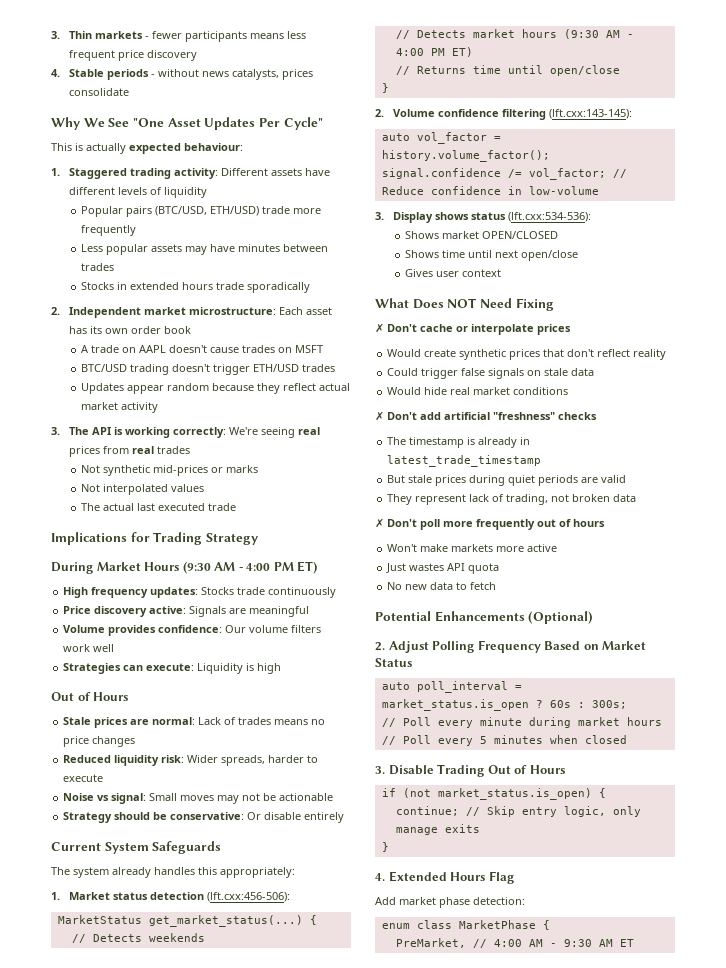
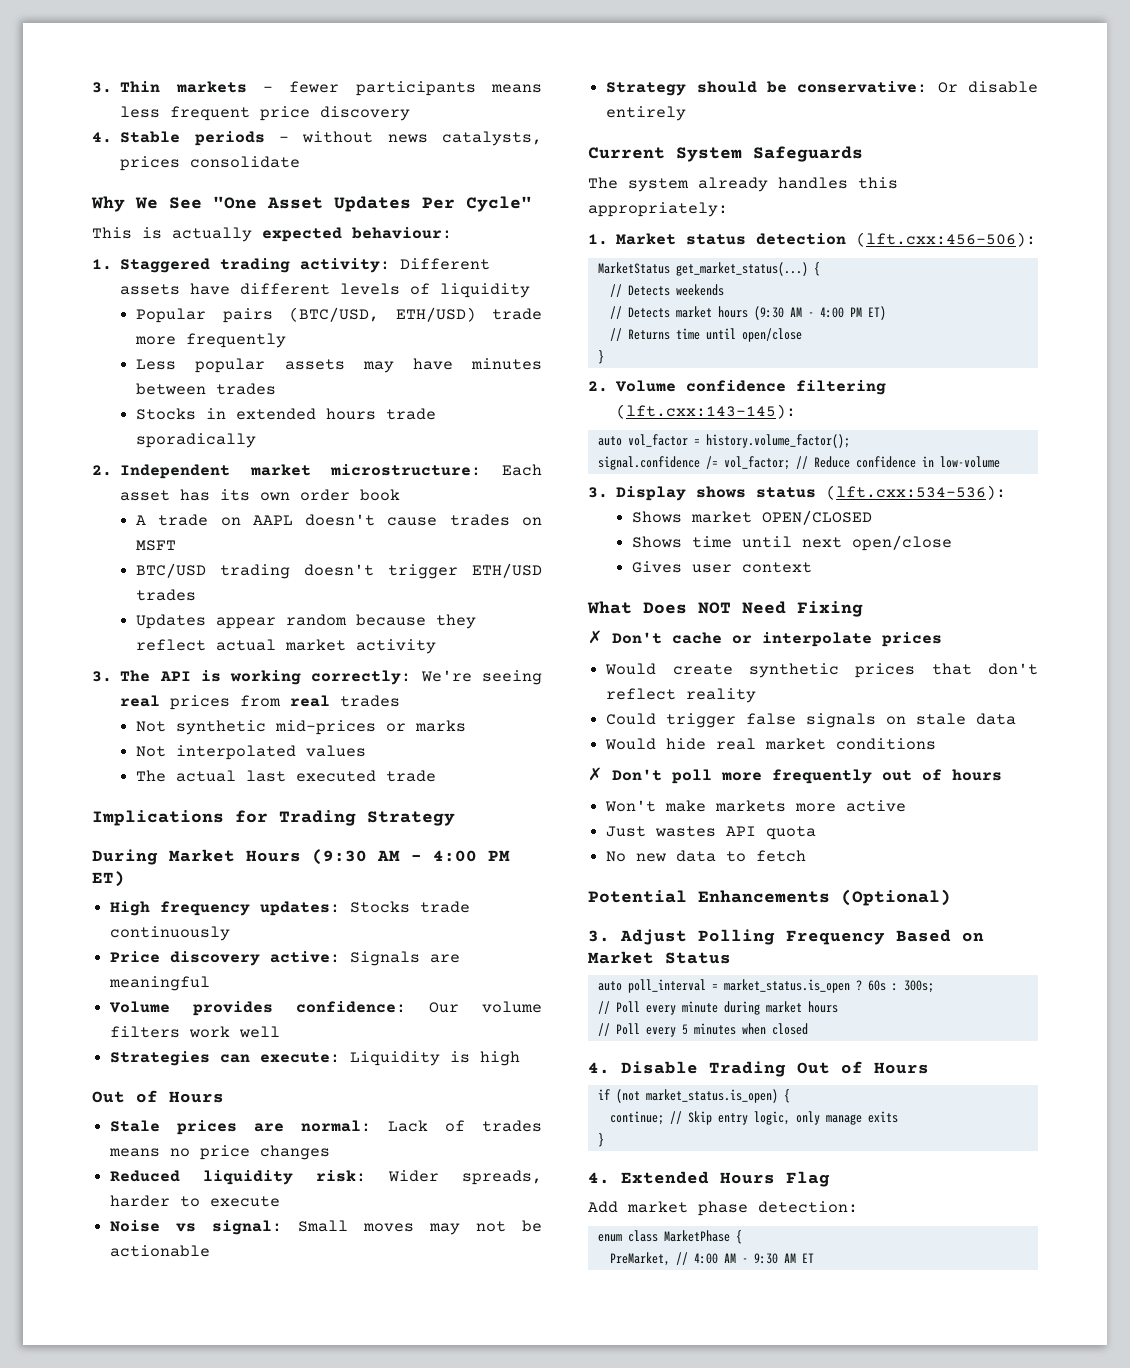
- ✗ Don't add artificial "freshness" checks
- The timestamp is already in latest_trade_timestamp
- But stale prices during quiet periods are valid
- They represent lack of trading, not broken data
- 2. Adjust Polling Frequency Based on Market Status
+ 3. Adjust Polling Frequency Based on Market Status
- 3. Disable Trading Out of Hours
+ 4. Disable Trading Out of Hours

